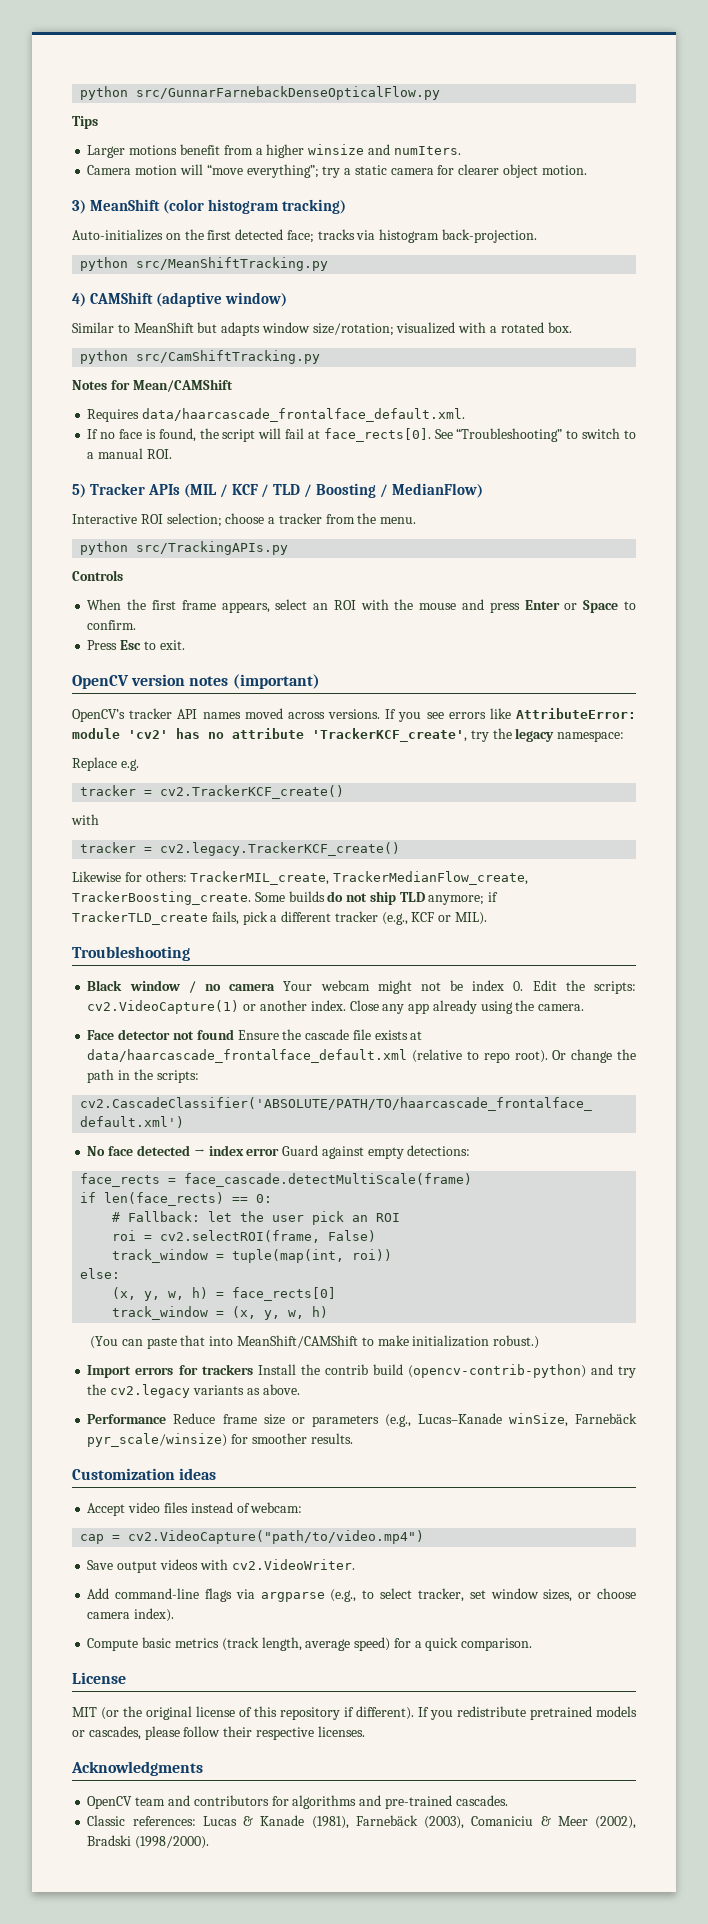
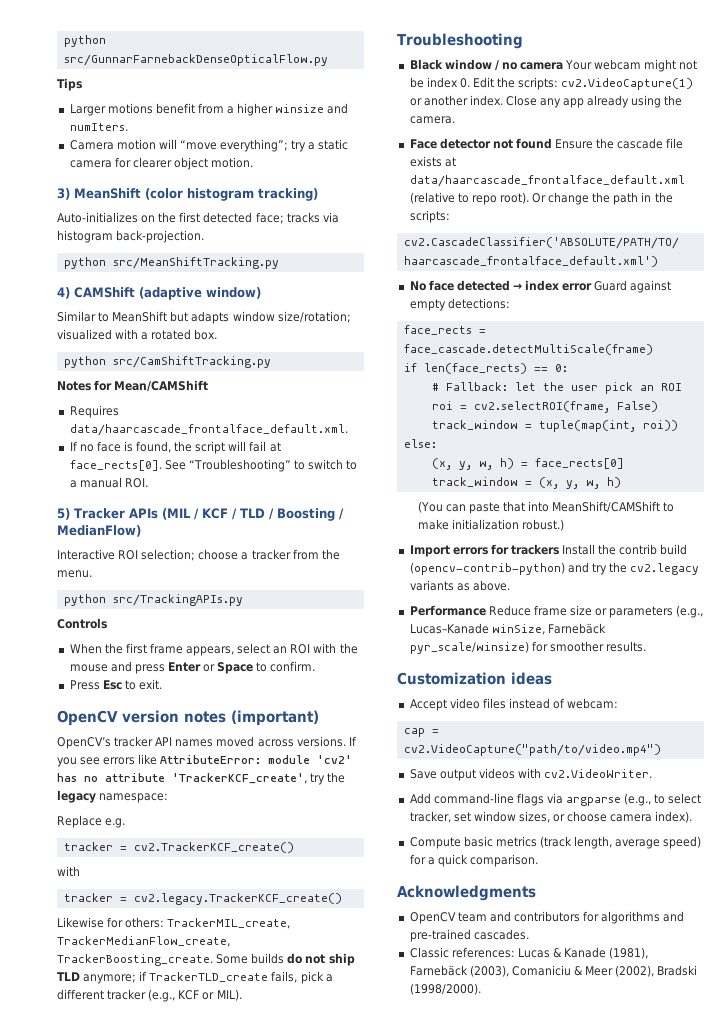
- License
- MIT (or the original license of this repository if different). If you redistribute pretrained models or cascades, please follow their respective licenses.

